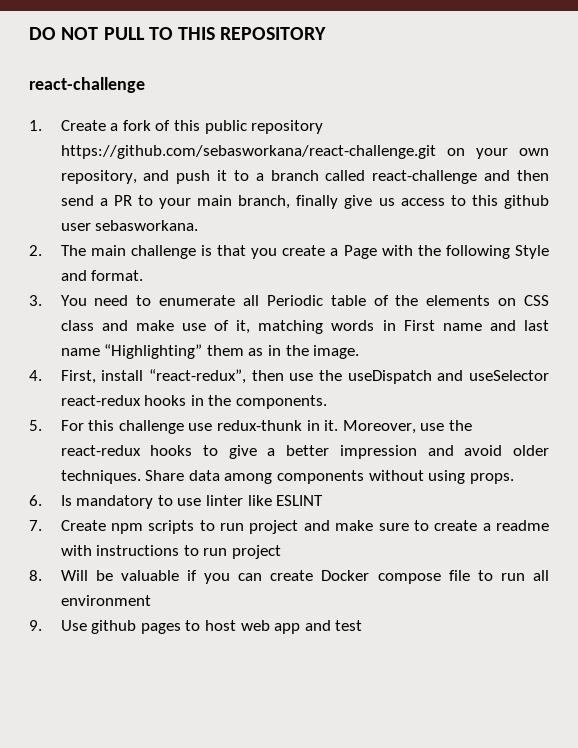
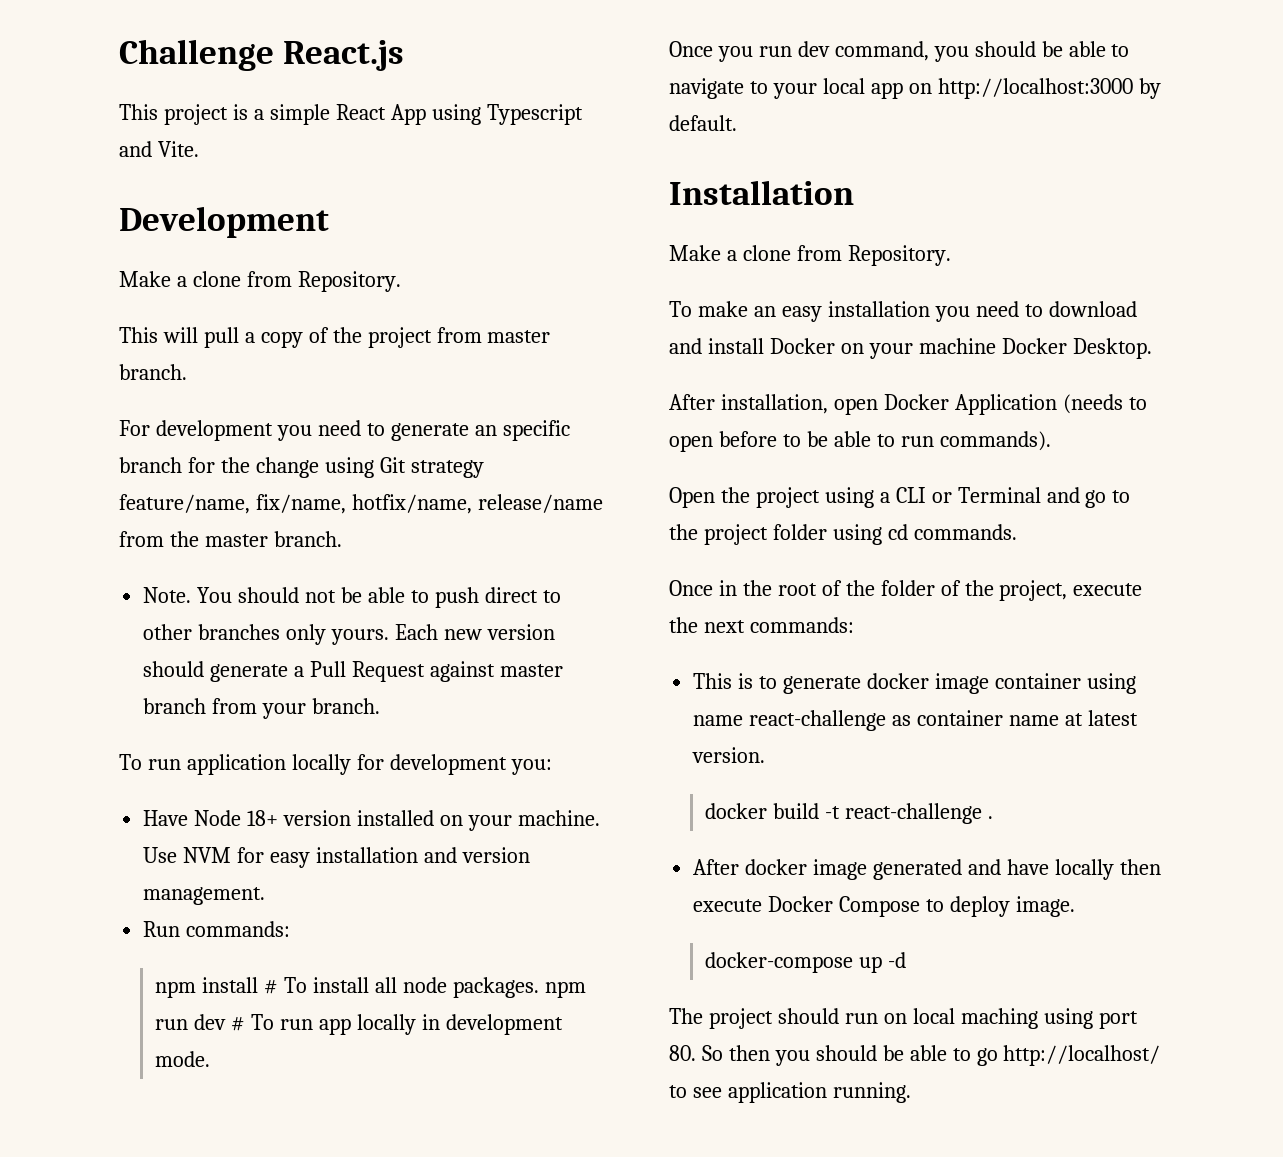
- DO NOT PULL TO THIS REPOSITORY
- react-challenge
- 1. Create a fork of this public repository https://github.com/sebasworkana/react-challenge.git on your own repository, and push it to a branch called react-challenge and then send a PR to your main branch, finally give us access to this github user sebasworkana.
- 2. The main challenge is that you create a Page with the following Style and format.
- 3. You need to enumerate all Periodic table of the elements on CSS class and make use of it, matching words in First name and last name “Highlighting” them as in the image.
- 4. First, install “react-redux”, then use the useDispatch and useSelector react-redux hooks in the components.
- 5. For this challenge use redux-thunk in it. Moreover, use the react-redux hooks to give a better impression and avoid older techniques. Share data among components without using props.
- 6. Is mandatory to use linter like ESLINT
- 7. Create npm scripts to run project and make sure to create a readme with instructions to run project
- 8. Will be valuable if you can create Docker compose file to run all environment
- 9. Use github pages to host web app and test
+ Challenge React.js
+ This project is a simple React App using Typescript and Vite.
+ Development
+ Make a clone from Repository.
+ This will pull a copy of the project from master branch.
+ For development you need to generate an specific branch for the change using Git strategy feature/name, fix/name, hotfix/name, release/name from the master branch.
+ Note. You should not be able to push direct to other branches only yours. Each new version should generate a Pull Request against master branch from your branch.
+ To run application locally for development you:
+ Have Node 18+ version installed on your machine. Use NVM for easy installation and version management.
+ Run commands:
+ npm install # To install all node packages. npm run dev # To run app locally in development mode.
+ Once you run dev command, you should be able to navigate to your local app on http://localhost:3000 by default.
+ Installation
+ Make a clone from Repository.
+ To make an easy installation you need to download and install Docker on your machine Docker Desktop.
+ After installation, open Docker Application (needs to open before to be able to run commands).
+ Open the project using a CLI or Terminal and go to the project folder using cd commands.
+ Once in the root of the folder of the project, execute the next commands:
+ This is to generate docker image container using name react-challenge as container name at latest version.
+ docker build -t react-challenge .
+ After docker image generated and have locally then execute Docker Compose to deploy image.
+ docker-compose up -d
+ The project should run on local maching using port 80. So then you should be able to go http://localhost/ to see application running.

